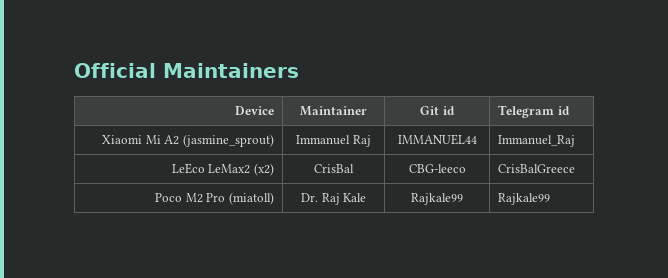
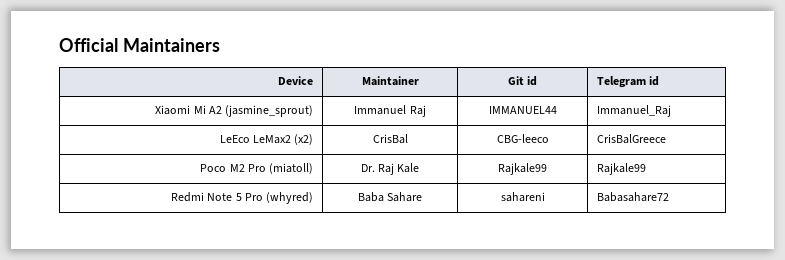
+ Redmi Note 5 Pro (whyred) | Baba Sahare | sahareni | Babasahare72

